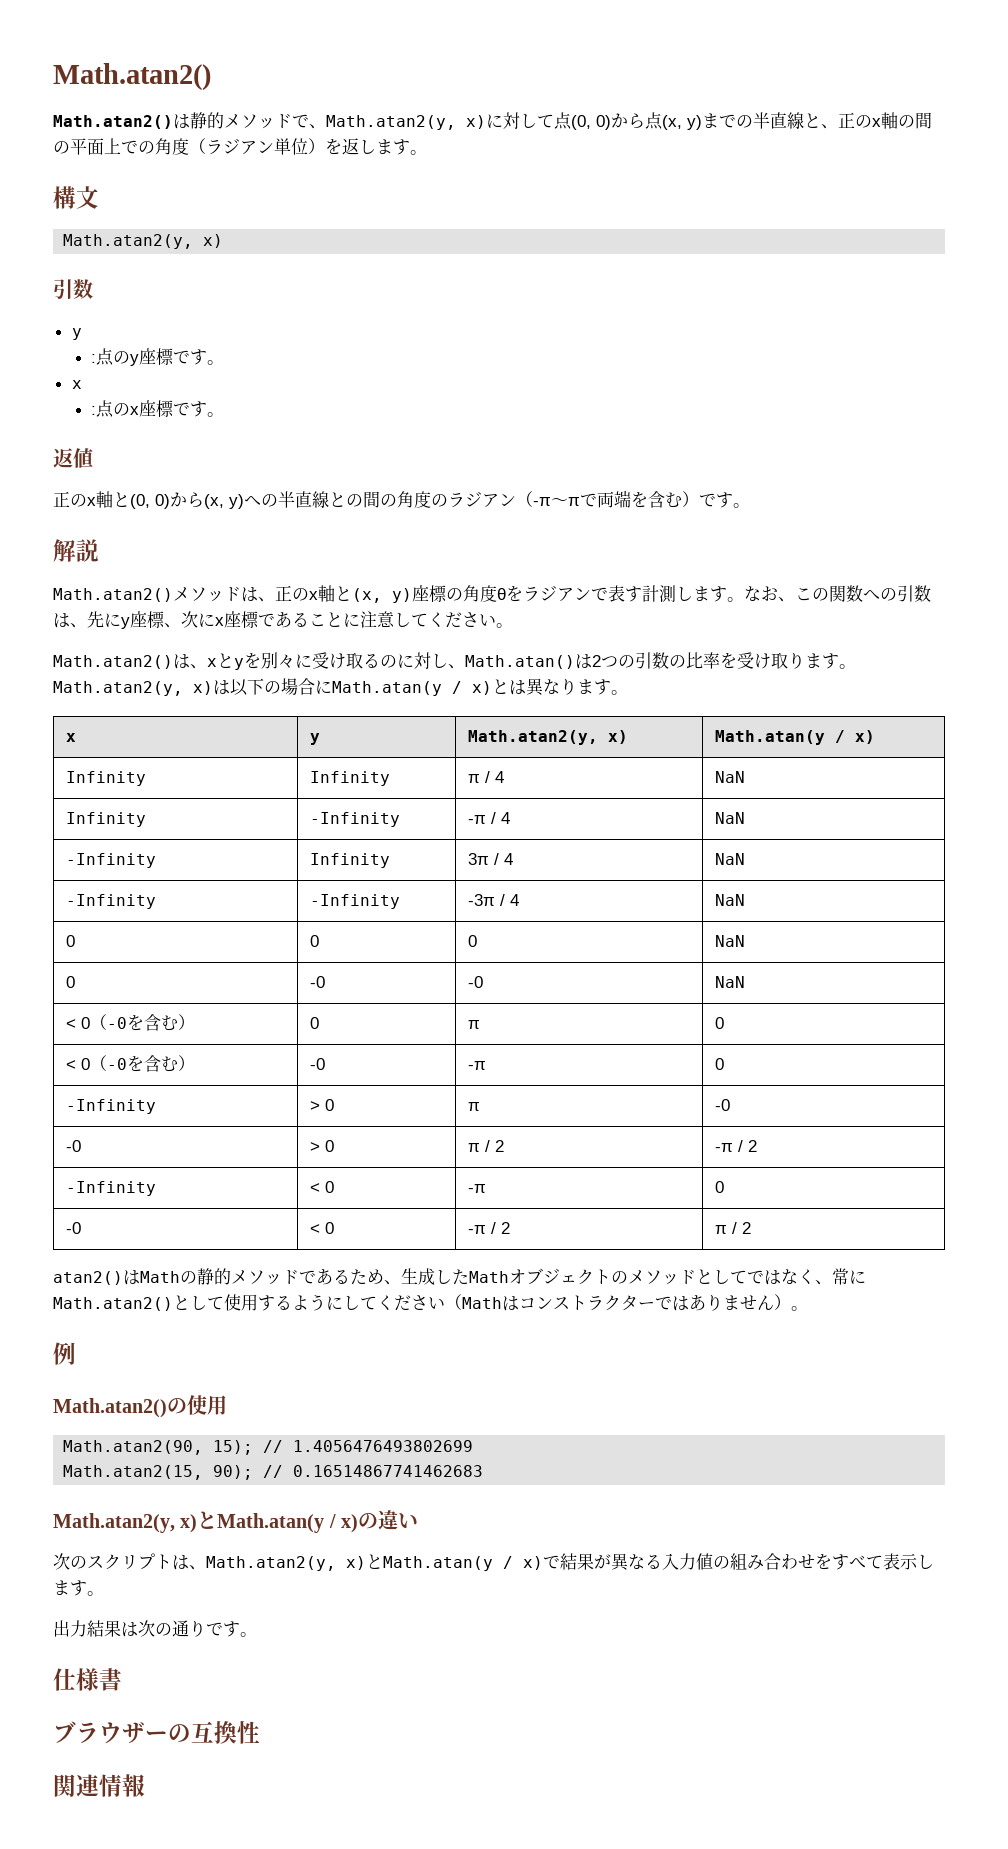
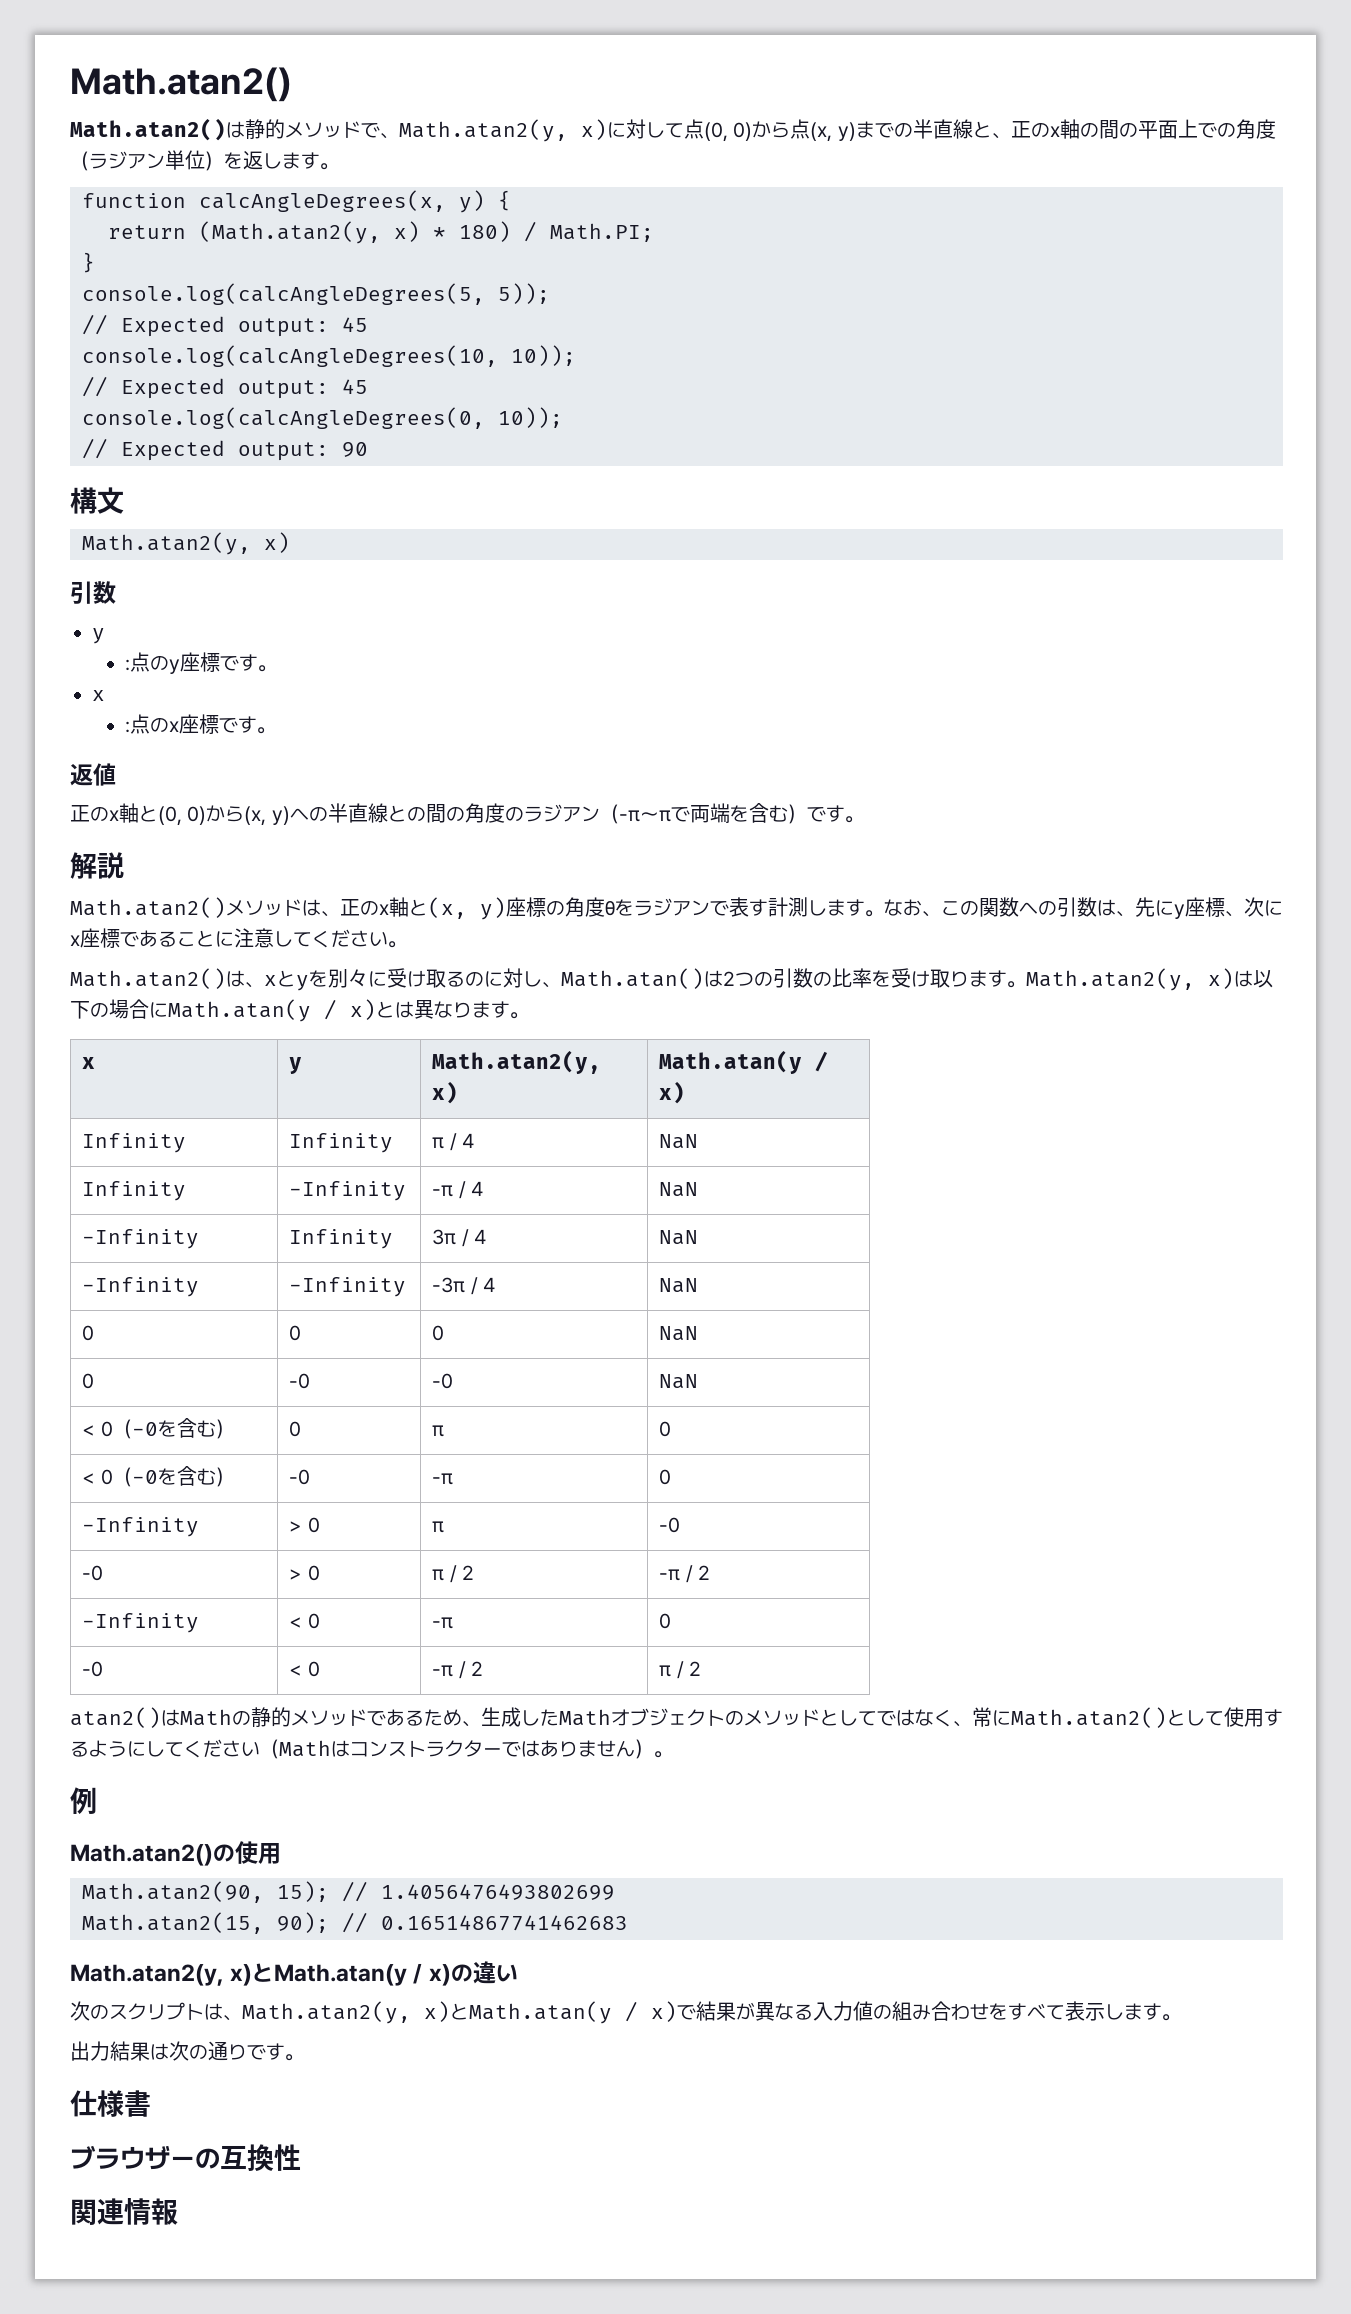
+ function calcAngleDegrees(x, y) {
+ return (Math.atan2(y, x) * 180) / Math.PI;
+ }
+ console.log(calcAngleDegrees(5, 5));
+ // Expected output: 45
+ console.log(calcAngleDegrees(10, 10));
+ // Expected output: 45
+ console.log(calcAngleDegrees(0, 10));
+ // Expected output: 90

